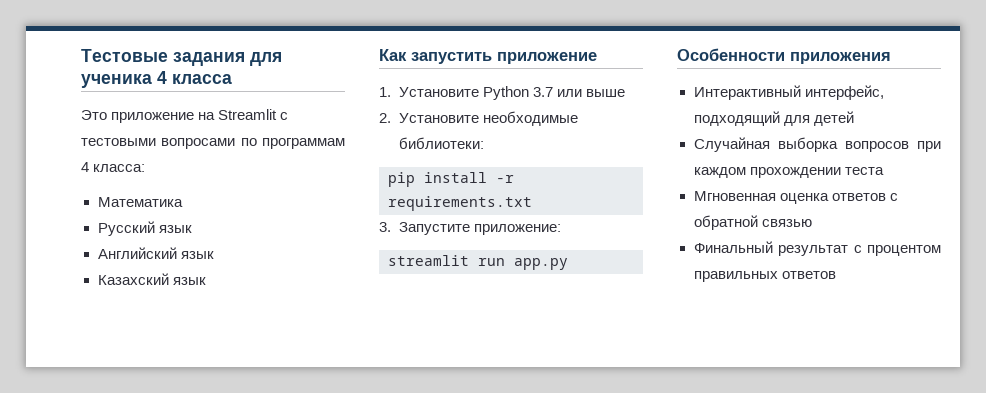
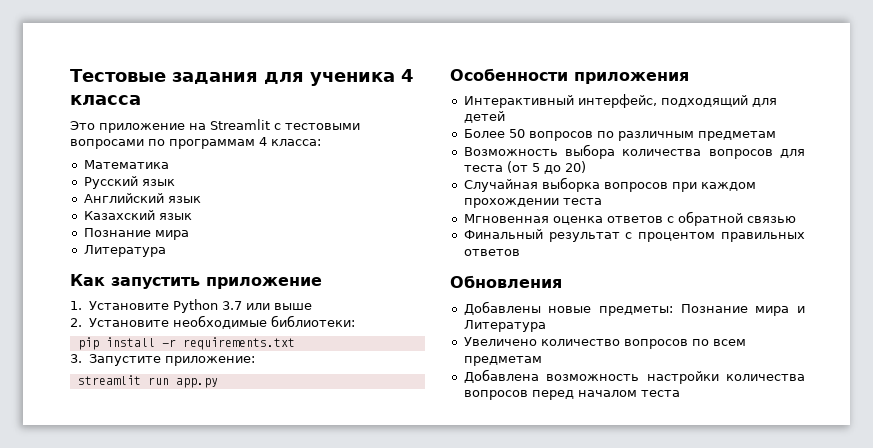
  Казахский язык
+ Познание мира
+ Литература
+ Более 50 вопросов по различным предметам
+ Возможность выбора количества вопросов для теста (от 5 до 20)
+ Обновления
+ Добавлены новые предметы: Познание мира и Литература
+ Увеличено количество вопросов по всем предметам
+ Добавлена возможность настройки количества вопросов перед началом теста

